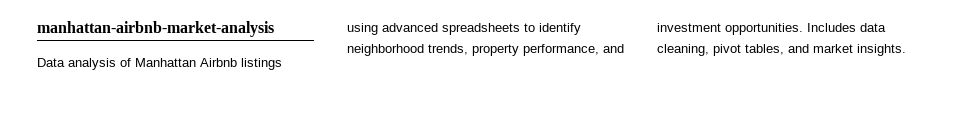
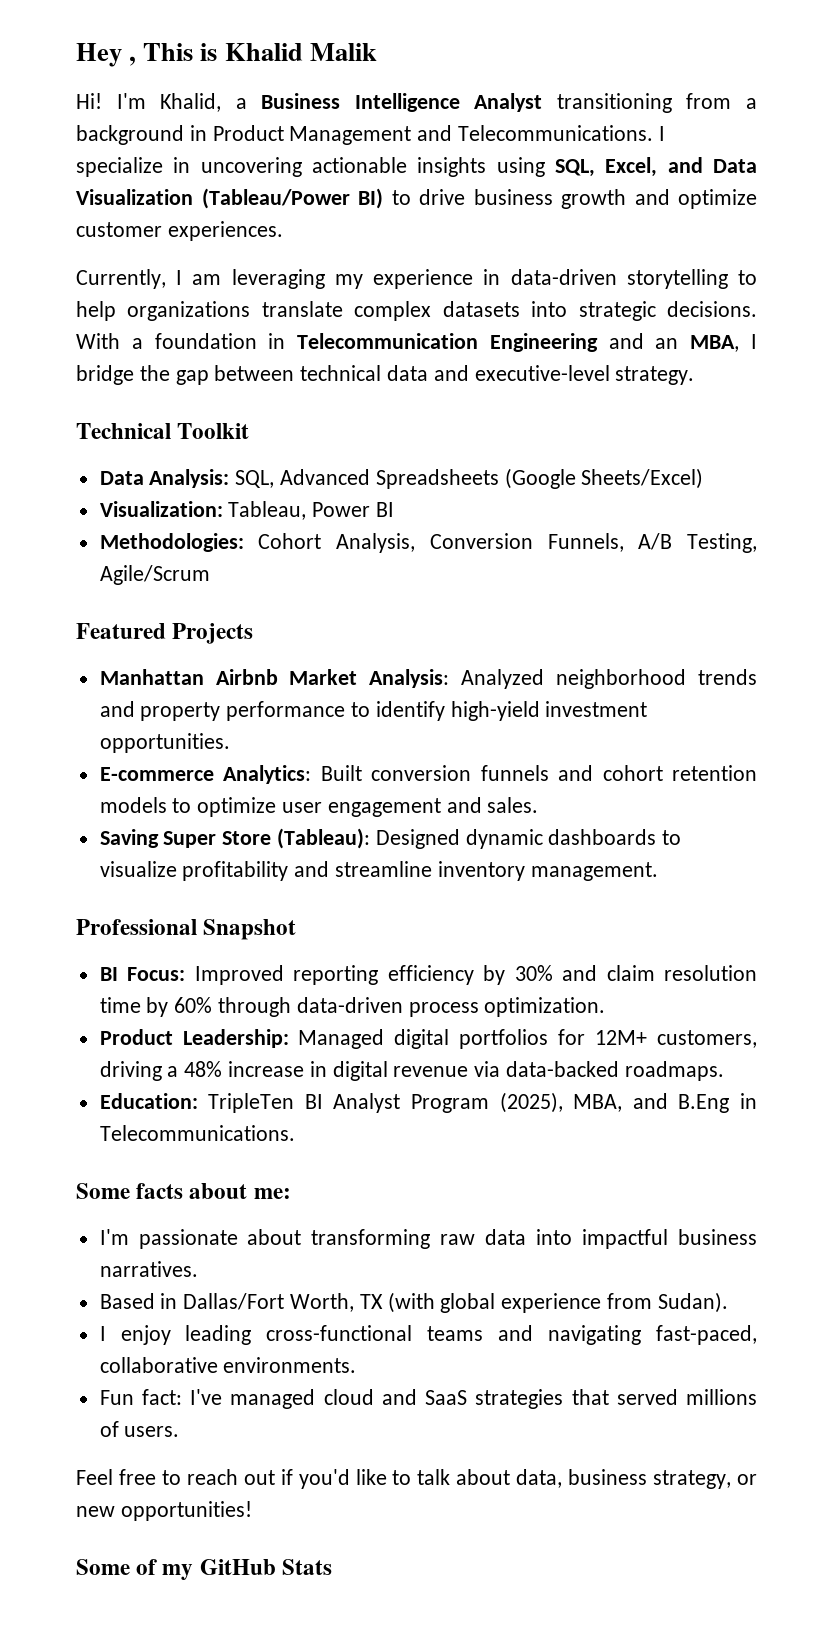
- manhattan-airbnb-market-analysis
- Data analysis of Manhattan Airbnb listings using advanced spreadsheets to identify neighborhood trends, property performance, and investment opportunities. Includes data cleaning, pivot tables, and market insights.
+ Hey , This is Khalid Malik
+ Hi! I'm Khalid, a Business Intelligence Analyst transitioning from a background in Product Management and Telecommunications. I specialize in uncovering actionable insights using SQL, Excel, and Data Visualization (Tableau/Power BI) to drive business growth and optimize customer experiences.
+ Currently, I am leveraging my experience in data-driven storytelling to help organizations translate complex datasets into strategic decisions. With a foundation in Telecommunication Engineering and an MBA, I bridge the gap between technical data and executive-level strategy.
+ Technical Toolkit
+ Data Analysis: SQL, Advanced Spreadsheets (Google Sheets/Excel)
+ Visualization: Tableau, Power BI
+ Methodologies: Cohort Analysis, Conversion Funnels, A/B Testing, Agile/Scrum
+ Featured Projects
+ Manhattan Airbnb Market Analysis: Analyzed neighborhood trends and property performance to identify high-yield investment opportunities.
+ E-commerce Analytics: Built conversion funnels and cohort retention models to optimize user engagement and sales.
+ Saving Super Store (Tableau): Designed dynamic dashboards to visualize profitability and streamline inventory management.
+ Professional Snapshot
+ BI Focus: Improved reporting efficiency by 30% and claim resolution time by 60% through data-driven process optimization.
+ Product Leadership: Managed digital portfolios for 12M+ customers, driving a 48% increase in digital revenue via data-backed roadmaps.
+ Education: TripleTen BI Analyst Program (2025), MBA, and B.Eng in Telecommunications.
+ Some facts about me:
+ I'm passionate about transforming raw data into impactful business narratives.
+ Based in Dallas/Fort Worth, TX (with global experience from Sudan).
+ I enjoy leading cross-functional teams and navigating fast-paced, collaborative environments.
+ Fun fact: I've managed cloud and SaaS strategies that served millions of users.
+ Feel free to reach out if you'd like to talk about data, business strategy, or new opportunities!
+ Some of my GitHub Stats

